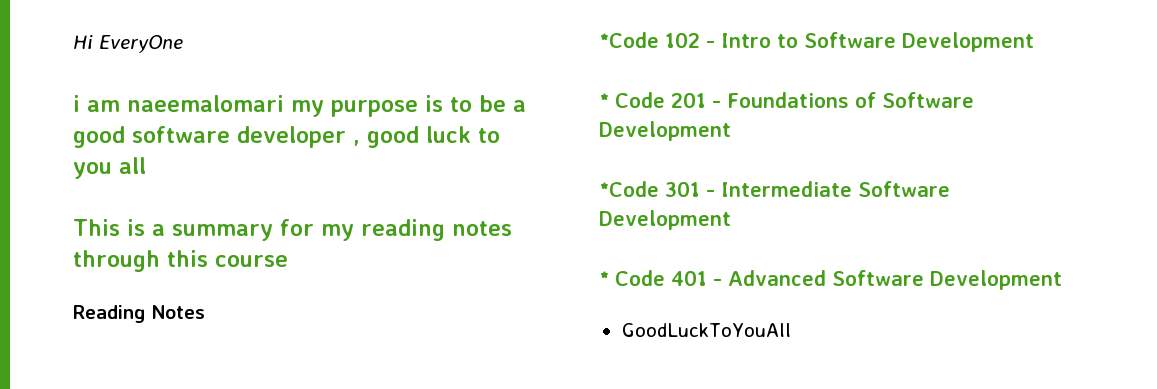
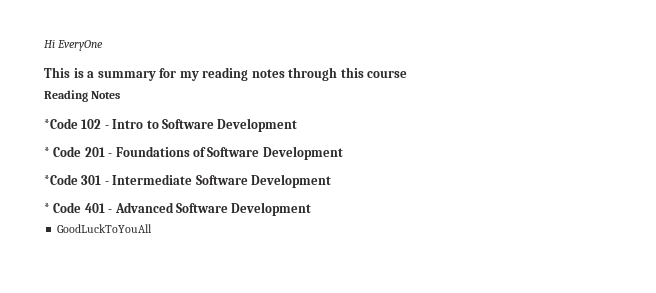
- i am naeemalomari my purpose is to be a good software developer , good luck to you all

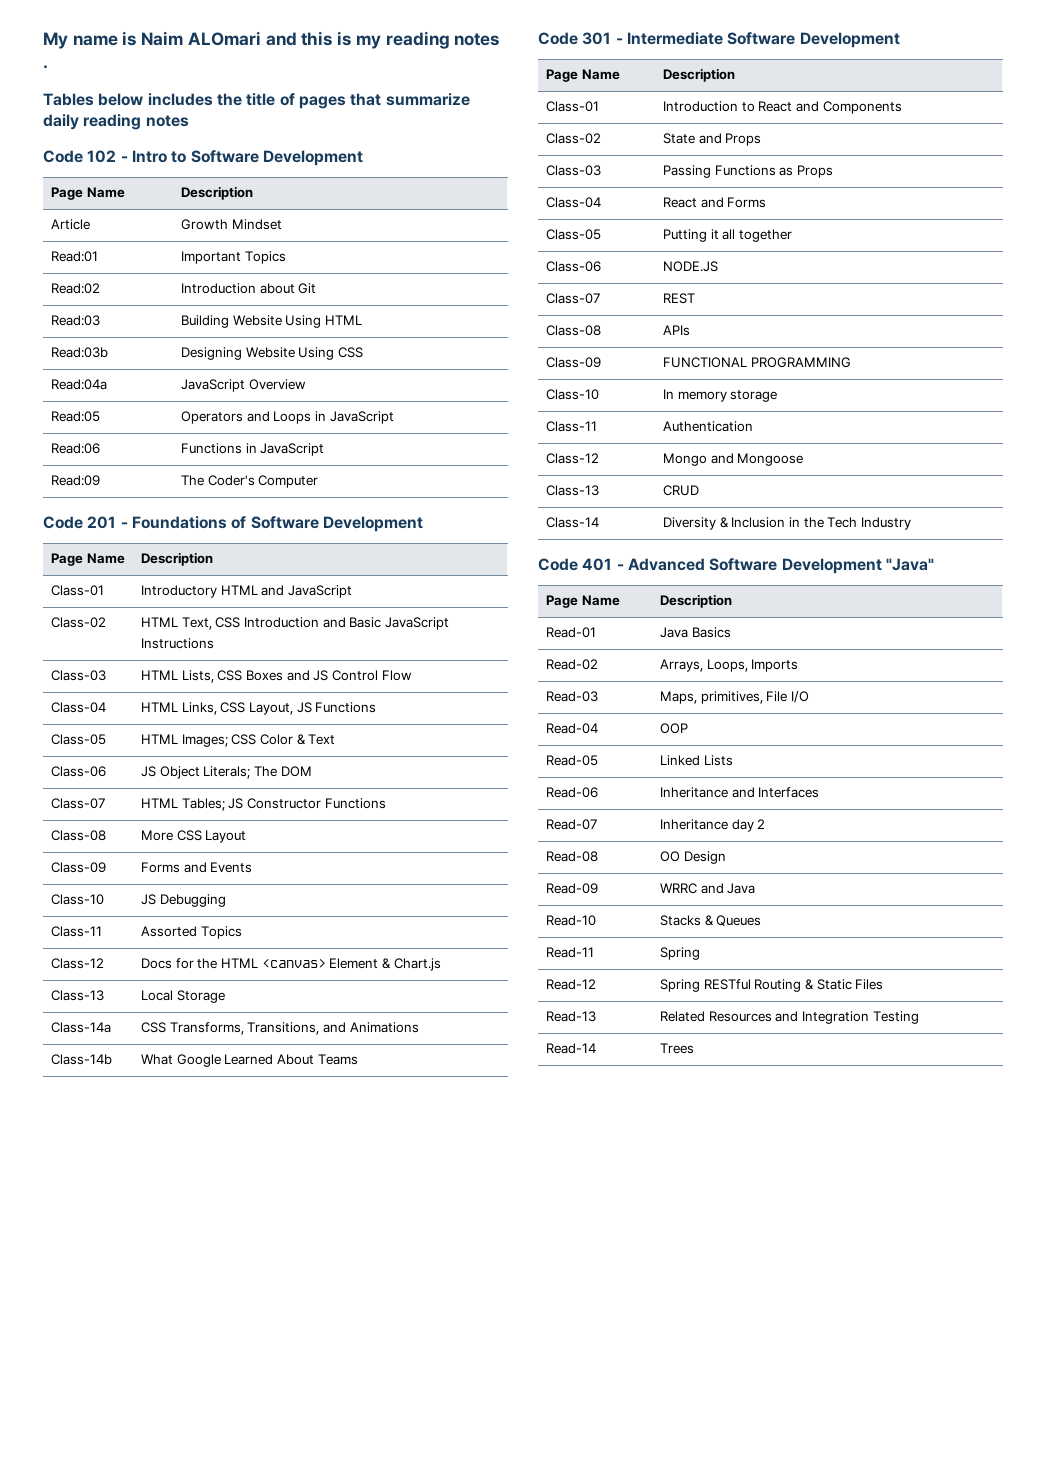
- Hi EveryOne
- This is a summary for my reading notes through this course
- Reading Notes
- *Code 102 - Intro to Software Development
- * Code 201 - Foundations of Software Development
- *Code 301 - Intermediate Software Development
- * Code 401 - Advanced Software Development
- GoodLuckToYouAll
+ My name is Naim ALOmari and this is my reading notes .
+ Tables below includes the title of pages that summarize daily reading notes
+ Code 102 - Intro to Software Development
+ Page Name | Description
+ Article | Growth Mindset
+ Read:01 | Important Topics
+ Read:02 | Introduction about Git
+ Read:03 | Building Website Using HTML
+ Read:03b | Designing Website Using CSS
+ Read:04a | JavaScript Overview
+ Read:05 | Operators and Loops in JavaScript
+ Read:06 | Functions in JavaScript
+ Read:09 | The Coder's Computer
+ Code 201 - Foundations of Software Development
+ Page Name | Description
+ Class-01 | Introductory HTML and JavaScript
+ Class-02 | HTML Text, CSS Introduction and Basic JavaScript Instructions
+ Class-03 | HTML Lists, CSS Boxes and JS Control Flow
+ Class-04 | HTML Links, CSS Layout, JS Functions
+ Class-05 | HTML Images; CSS Color & Text
+ Class-06 | JS Object Literals; The DOM
+ Class-07 | HTML Tables; JS Constructor Functions
+ Class-08 | More CSS Layout
+ Class-09 | Forms and Events
+ Class-10 | JS Debugging
+ Class-11 | Assorted Topics
+ Class-12 | Docs for the HTML <canvas> Element & Chart.js
+ Class-13 | Local Storage
+ Class-14a | CSS Transforms, Transitions, and Animations
+ Class-14b | What Google Learned About Teams
+ Code 301 - Intermediate Software Development
+ Page Name | Description
+ Class-01 | Introduction to React and Components
+ Class-02 | State and Props
+ Class-03 | Passing Functions as Props
+ Class-04 | React and Forms
+ Class-05 | Putting it all together
+ Class-06 | NODE.JS
+ Class-07 | REST
+ Class-08 | APIs
+ Class-09 | FUNCTIONAL PROGRAMMING
+ Class-10 | In memory storage
+ Class-11 | Authentication
+ Class-12 | Mongo and Mongoose
+ Class-13 | CRUD
+ Class-14 | Diversity & Inclusion in the Tech Industry
+ Code 401 - Advanced Software Development "Java"
+ Page Name | Description
+ Read-01 | Java Basics
+ Read-02 | Arrays, Loops, Imports
+ Read-03 | Maps, primitives, File I/O
+ Read-04 | OOP
+ Read-05 | Linked Lists
+ Read-06 | Inheritance and Interfaces
+ Read-07 | Inheritance day 2
+ Read-08 | OO Design
+ Read-09 | WRRC and Java
+ Read-10 | Stacks & Queues
+ Read-11 | Spring
+ Read-12 | Spring RESTful Routing & Static Files
+ Read-13 | Related Resources and Integration Testing
+ Read-14 | Trees

